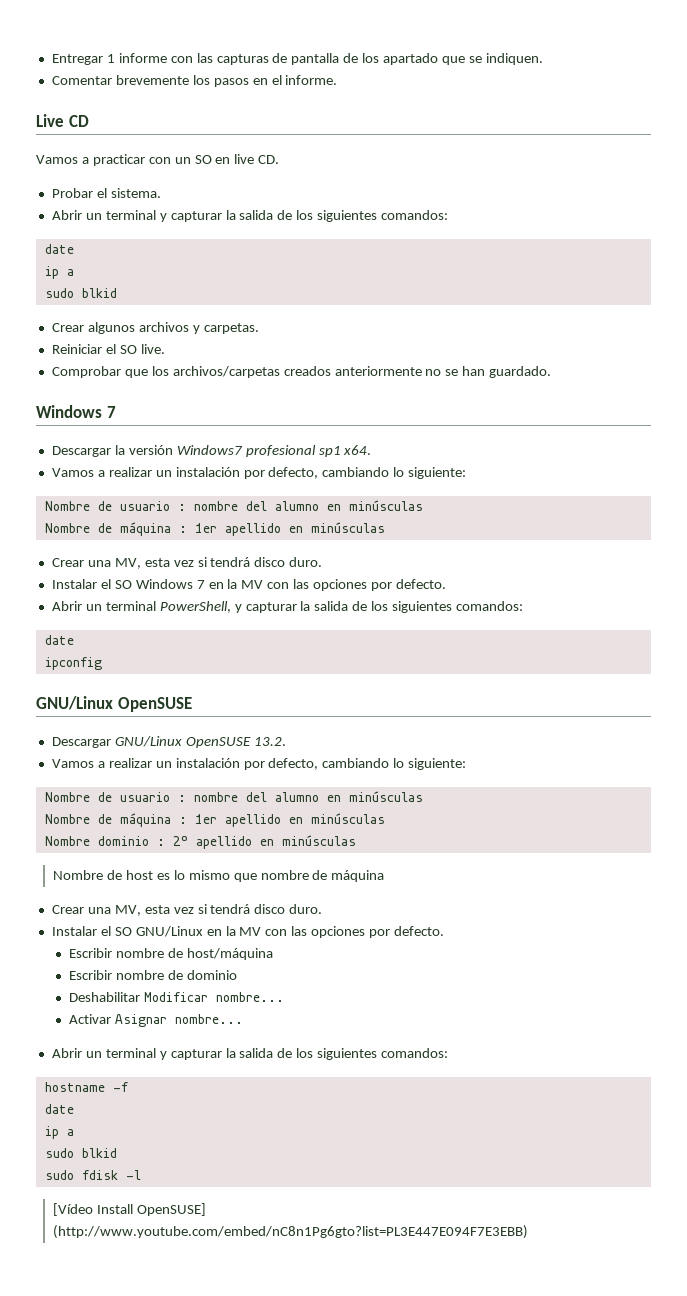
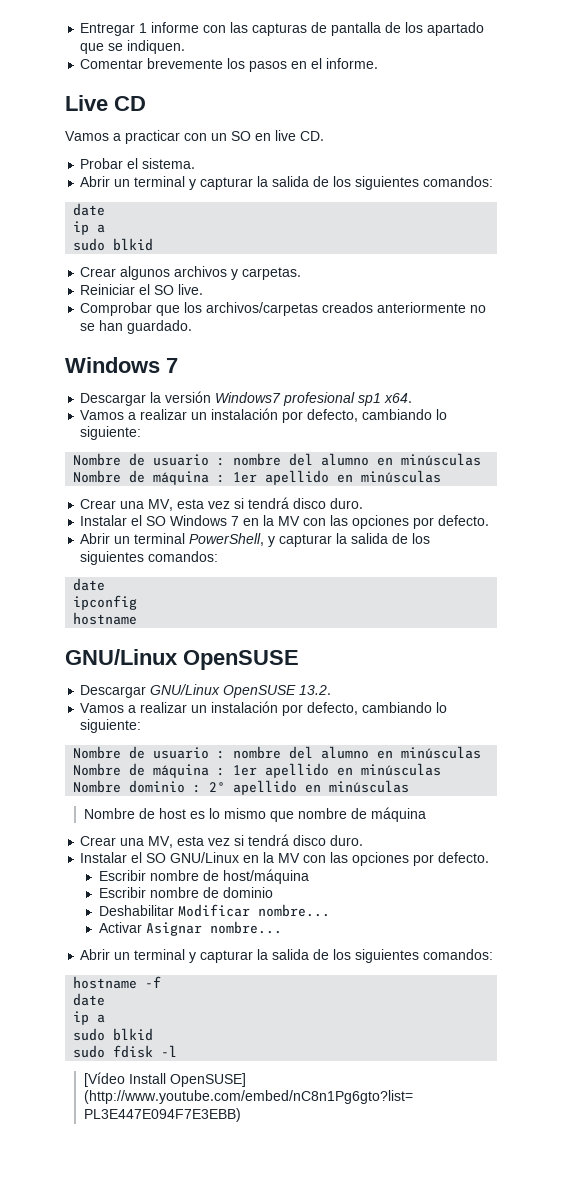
  ipconfig
+ hostname

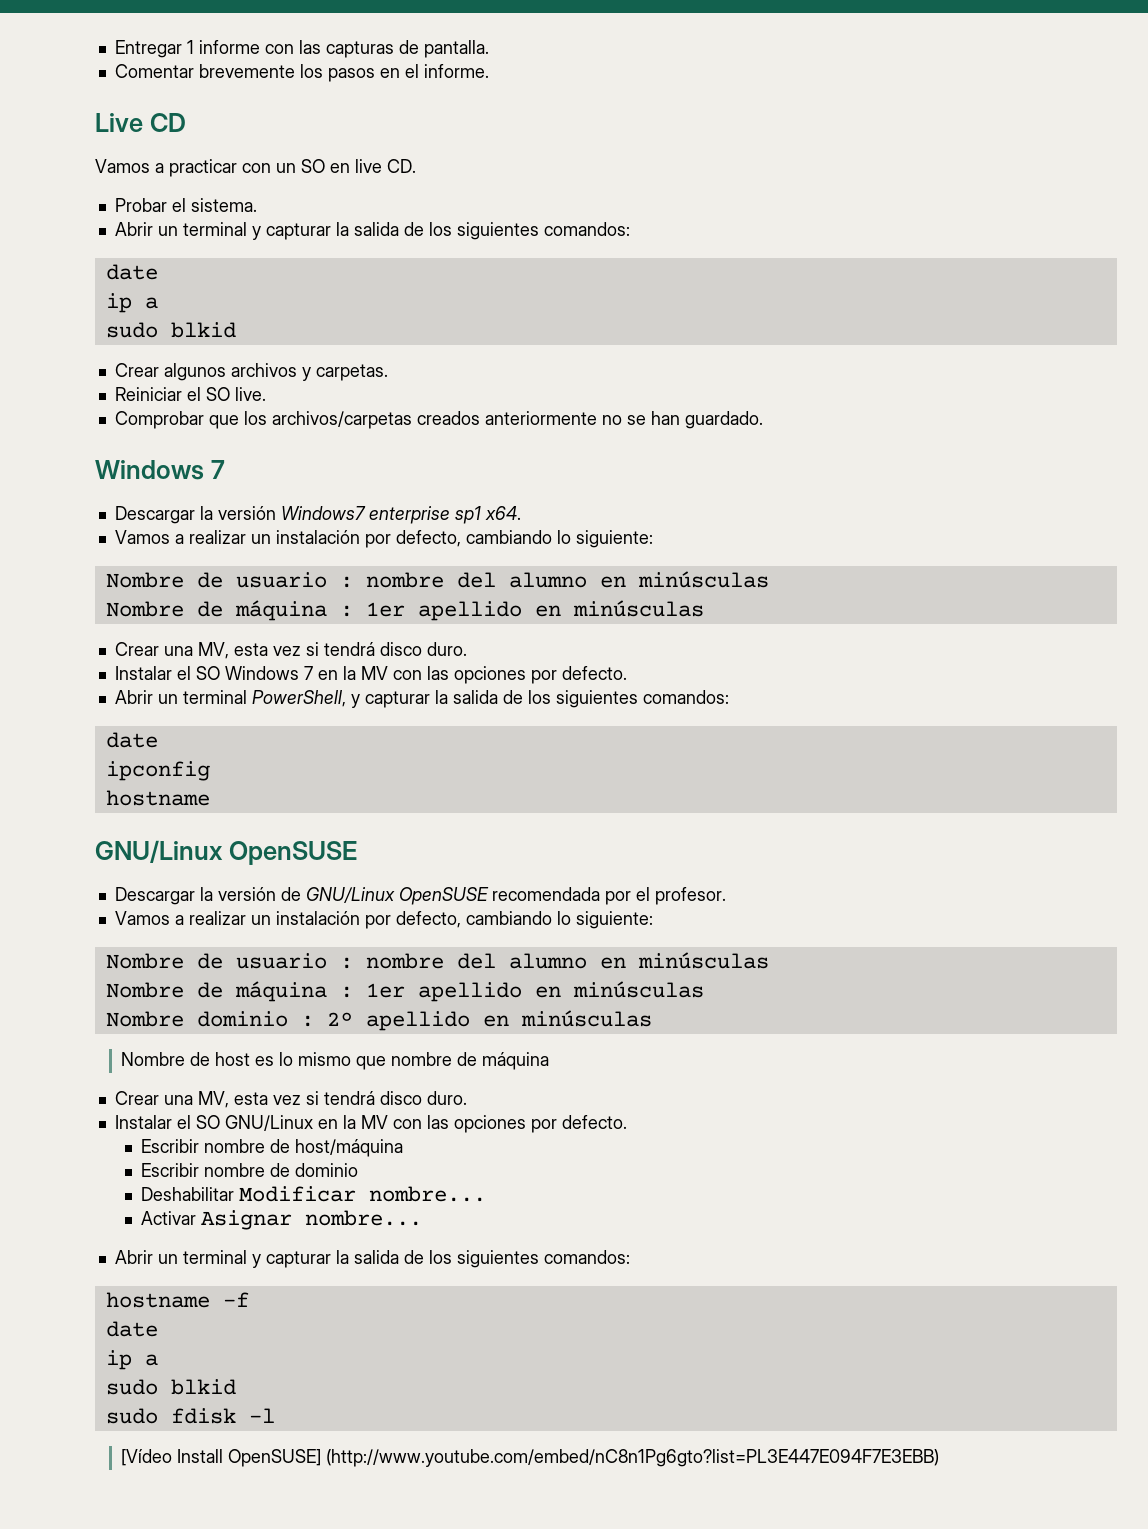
- Entregar 1 informe con las capturas de pantalla de los apartado que se indiquen.
+ Entregar 1 informe con las capturas de pantalla.
- Descargar la versión Windows7 profesional sp1 x64.
+ Descargar la versión Windows7 enterprise sp1 x64.
- Descargar GNU/Linux OpenSUSE 13.2.
+ Descargar la versión de GNU/Linux OpenSUSE recomendada por el profesor.

